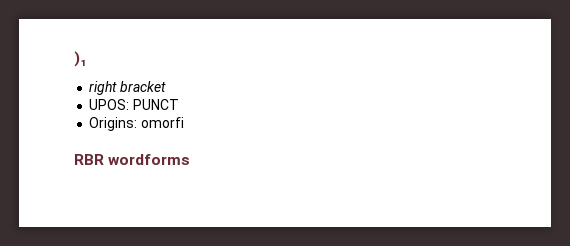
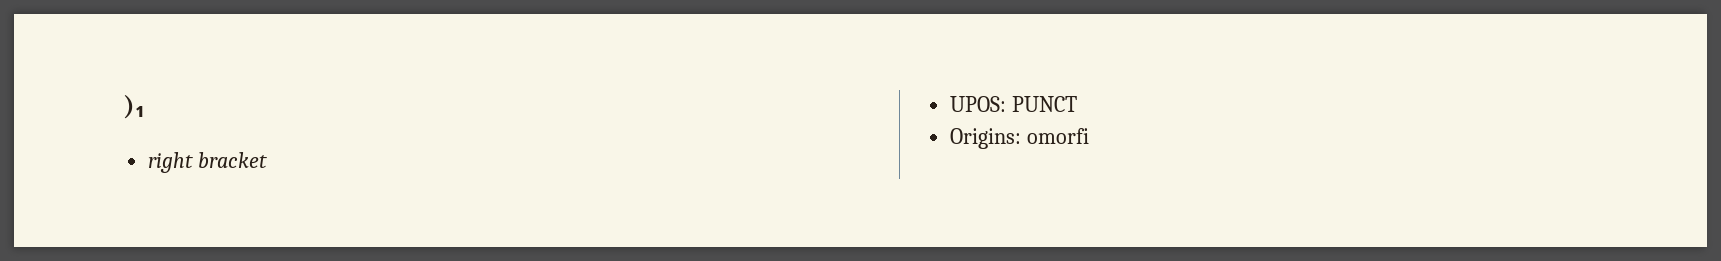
- RBR wordforms

